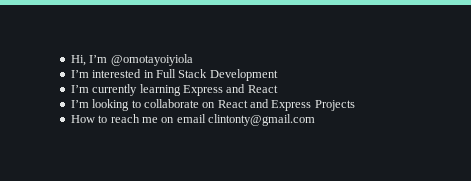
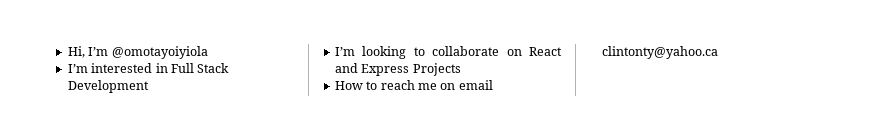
- I’m currently learning Express and React
- How to reach me on email clintonty@gmail.com
+ How to reach me on email clintonty@yahoo.ca

